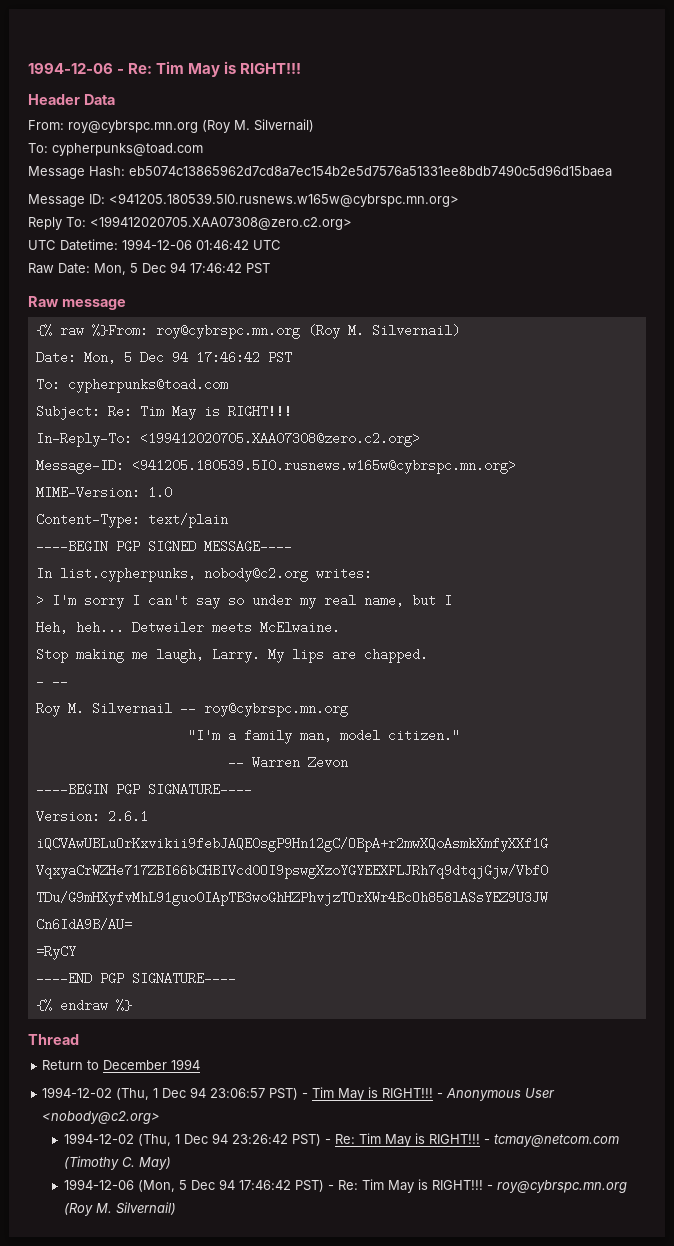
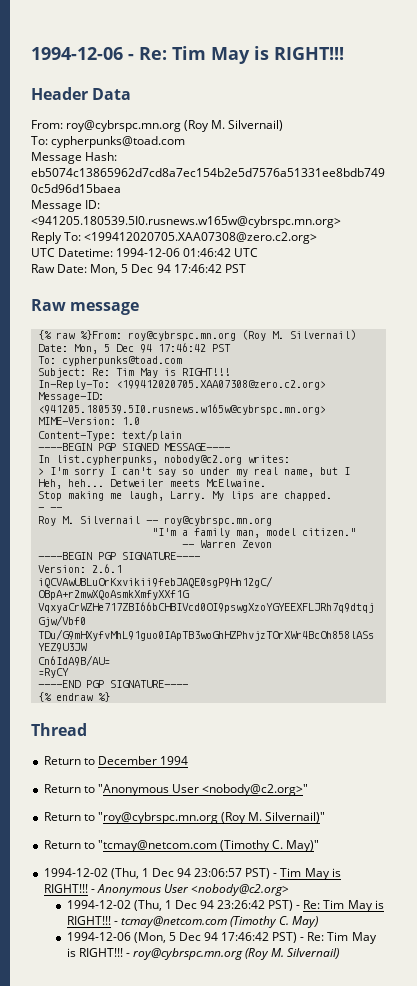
+ Return to "Anonymous User <nobody@c2.org>"
+ Return to "roy@cybrspc.mn.org (Roy M. Silvernail)"
+ Return to "tcmay@netcom.com (Timothy C. May)"

